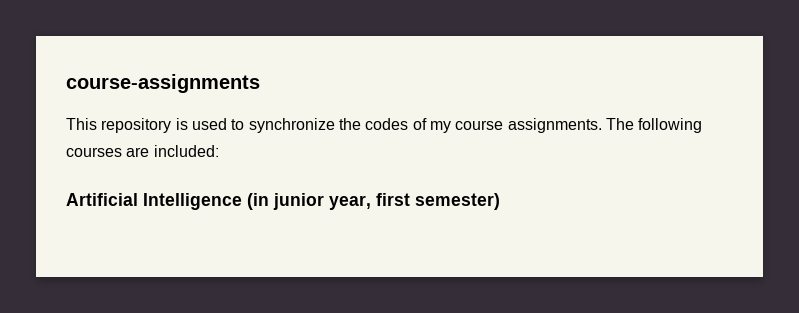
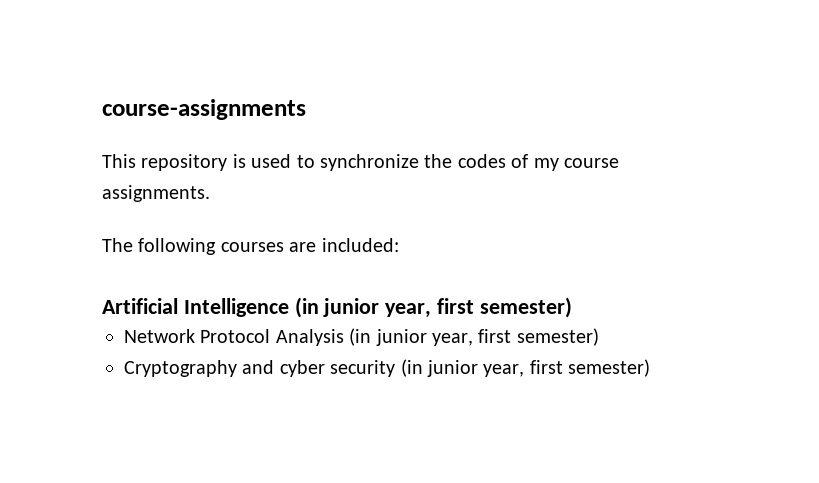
- This repository is used to synchronize the codes of my course assignments. The following courses are included:
+ This repository is used to synchronize the codes of my course assignments.
+ The following courses are included:
+ Network Protocol Analysis (in junior year, first semester)
+ Cryptography and cyber security (in junior year, first semester)

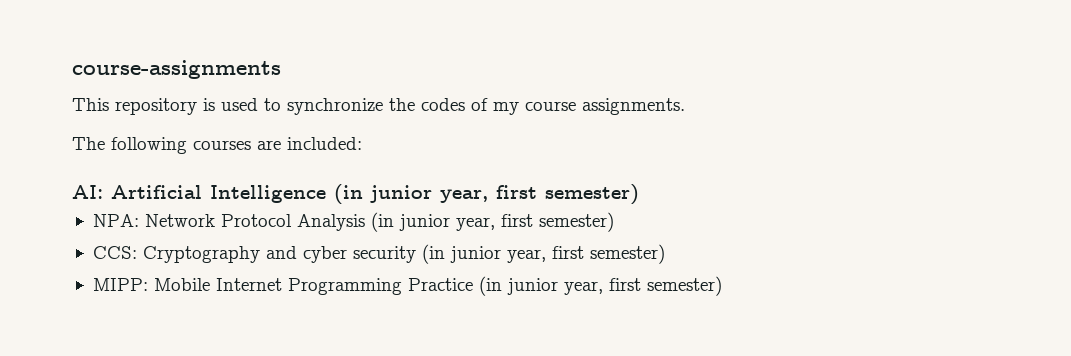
- Artificial Intelligence (in junior year, first semester)
+ AI: Artificial Intelligence (in junior year, first semester)
- Network Protocol Analysis (in junior year, first semester)
+ NPA: Network Protocol Analysis (in junior year, first semester)
- Cryptography and cyber security (in junior year, first semester)
+ CCS: Cryptography and cyber security (in junior year, first semester)
+ MIPP: Mobile Internet Programming Practice (in junior year, first semester)

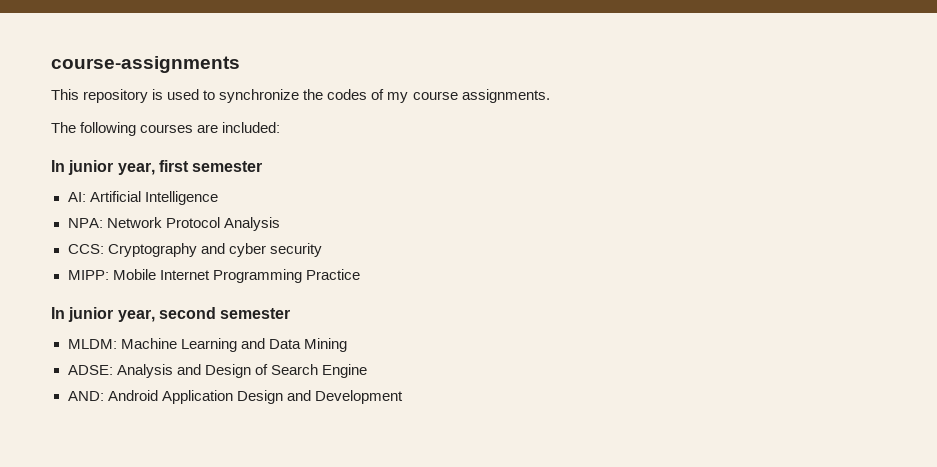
- AI: Artificial Intelligence (in junior year, first semester)
+ In junior year, first semester
+ AI: Artificial Intelligence
- NPA: Network Protocol Analysis (in junior year, first semester)
+ NPA: Network Protocol Analysis
- CCS: Cryptography and cyber security (in junior year, first semester)
+ CCS: Cryptography and cyber security
- MIPP: Mobile Internet Programming Practice (in junior year, first semester)
+ MIPP: Mobile Internet Programming Practice
+ In junior year, second semester
+ MLDM: Machine Learning and Data Mining
+ ADSE: Analysis and Design of Search Engine
+ AND: Android Application Design and Development

